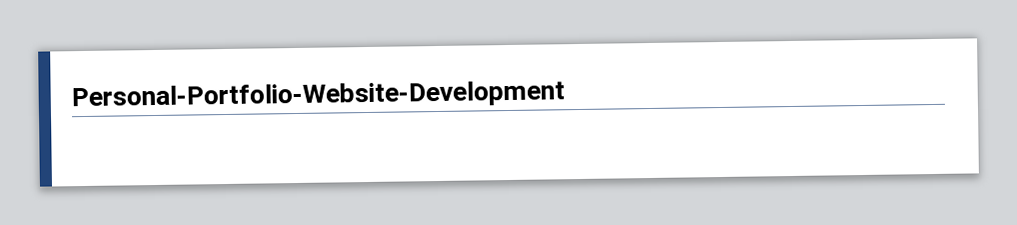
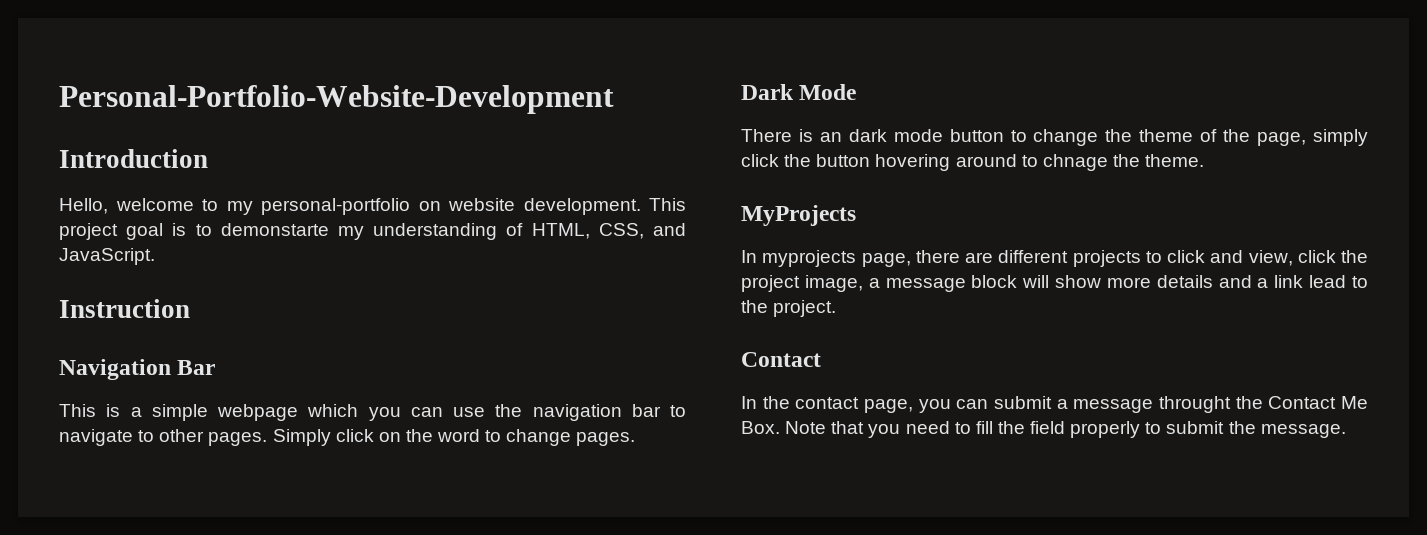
+ Introduction
+ Hello, welcome to my personal-portfolio on website development. This project goal is to demonstarte my understanding of HTML, CSS, and JavaScript.
+ Instruction
+ Navigation Bar
+ This is a simple webpage which you can use the navigation bar to navigate to other pages. Simply click on the word to change pages.
+ Dark Mode
+ There is an dark mode button to change the theme of the page, simply click the button hovering around to chnage the theme.
+ MyProjects
+ In myprojects page, there are different projects to click and view, click the project image, a message block will show more details and a link lead to the project.
+ Contact
+ In the contact page, you can submit a message throught the Contact Me Box. Note that you need to fill the field properly to submit the message.

